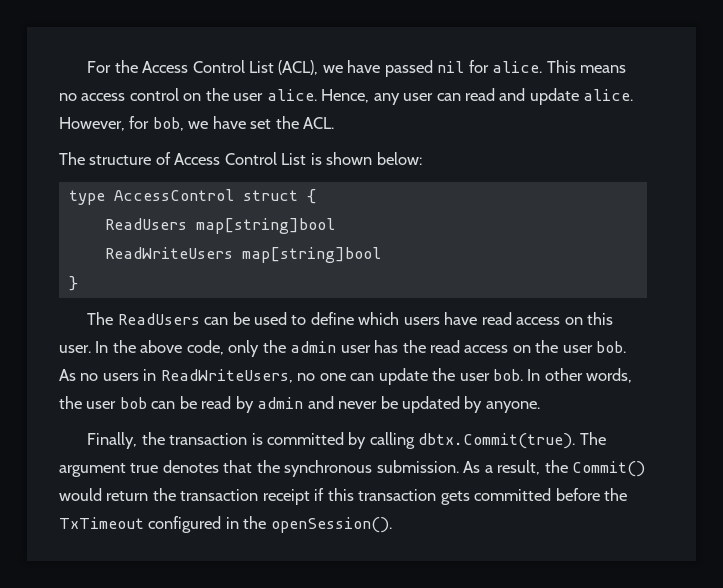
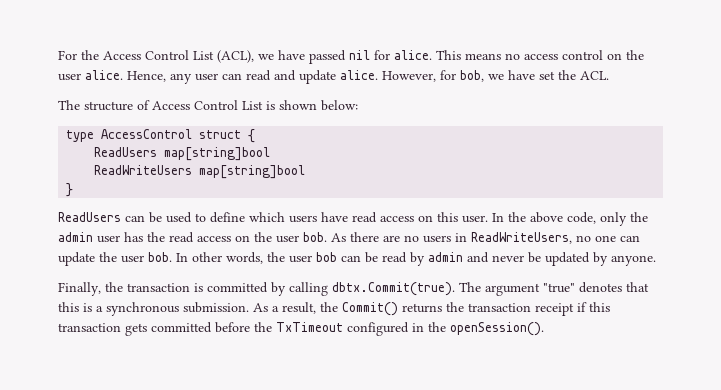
- The ReadUsers can be used to define which users have read access on this user.
+ ReadUsers can be used to define which users have read access on this user.
- As no users in ReadWriteUsers, no one can update the user bob.
+ As there are no users in ReadWriteUsers, no one can update the user bob.
- Finally, the transaction is committed by calling dbtx.Commit(true). The argument true denotes that the synchronous submission.
+ Finally, the transaction is committed by calling dbtx.Commit(true). The argument "true" denotes that this is a synchronous submission.
- As a result, the Commit() would return the transaction receipt if this transaction gets committed before the TxTimeout configured in the openSession().
+ As a result, the Commit() returns the transaction receipt if this transaction gets committed before the TxTimeout configured in the openSession().

